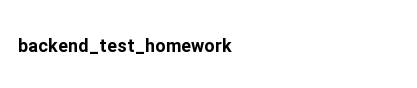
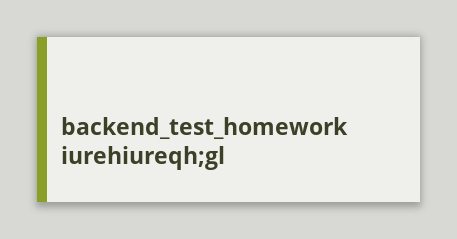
- backend_test_homework
+ backend_test_homework iurehiureqh;gl

